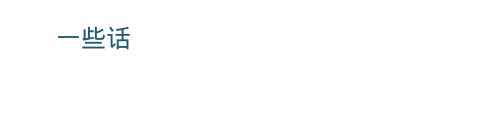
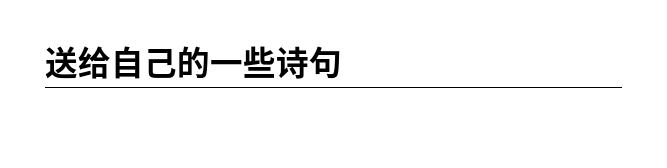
- 一些话
+ 送给自己的一些诗句

